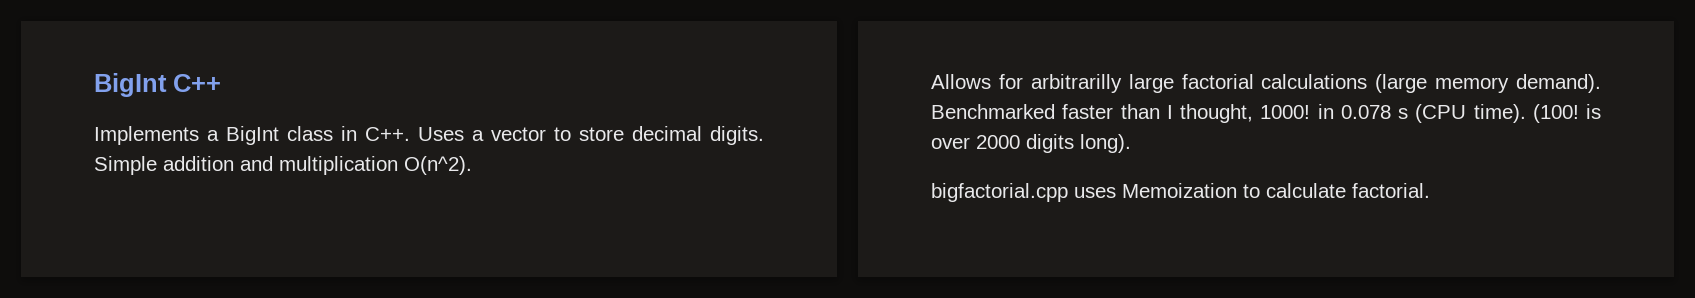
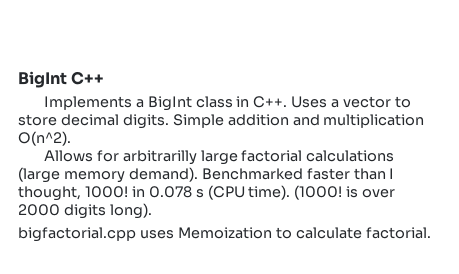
- (100! is over 2000 digits long).
+ (1000! is over 2000 digits long).

